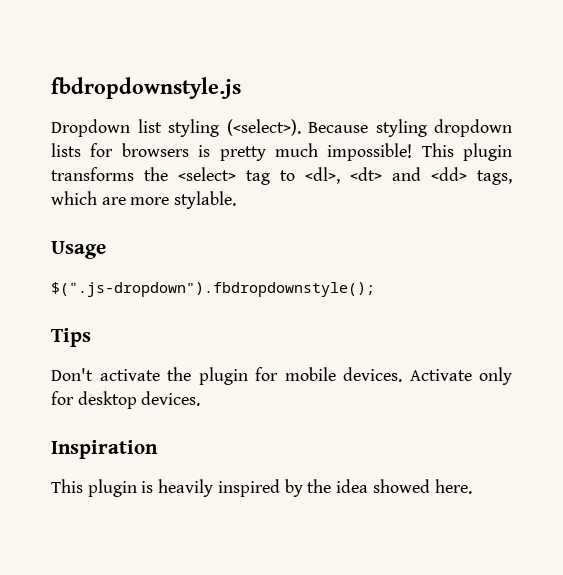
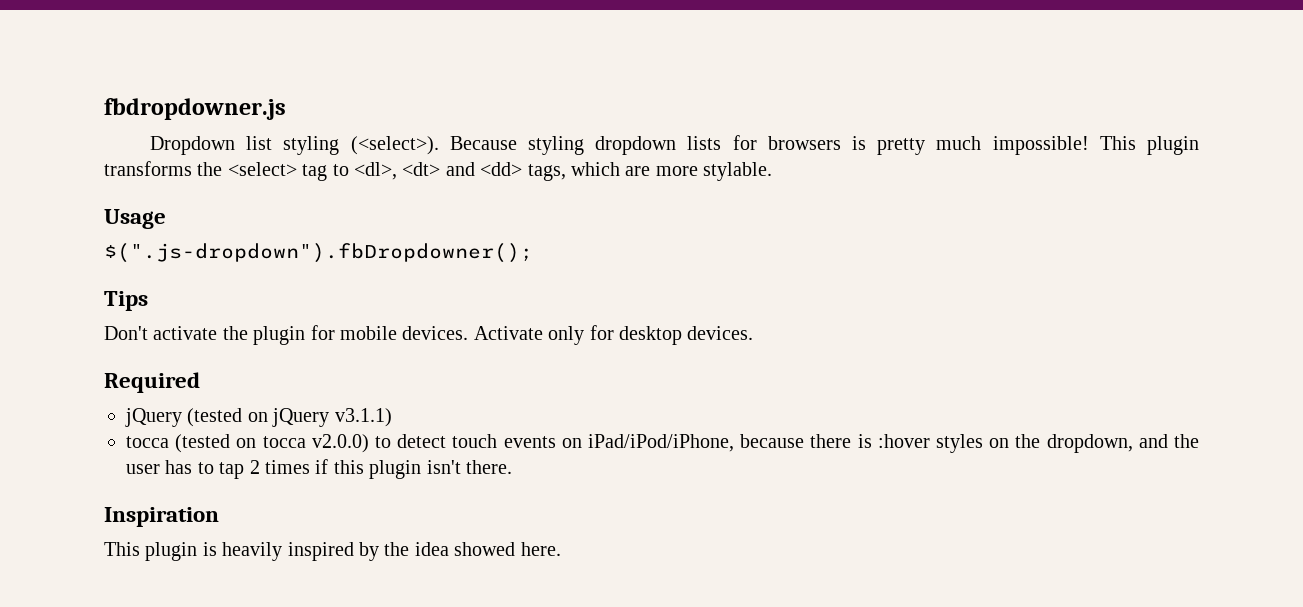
- fbdropdownstyle.js
+ fbdropdowner.js
- $(".js-dropdown").fbdropdownstyle();
+ $(".js-dropdown").fbDropdowner();
+ Required
+ jQuery (tested on jQuery v3.1.1)
+ tocca (tested on tocca v2.0.0) to detect touch events on iPad/iPod/iPhone, because there is :hover styles on the dropdown, and the user has to tap 2 times if this plugin isn't there.

